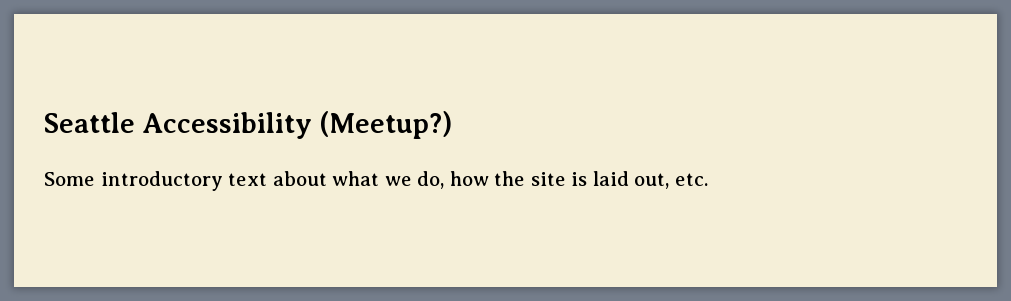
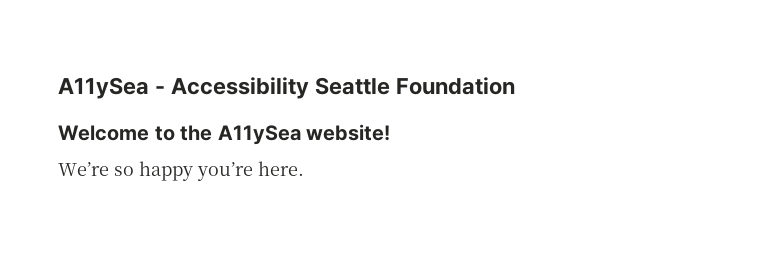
- Seattle Accessibility (Meetup?)
- Some introductory text about what we do, how the site is laid out, etc.
+ A11ySea - Accessibility Seattle Foundation
+ Welcome to the A11ySea website!
+ We’re so happy you’re here.

